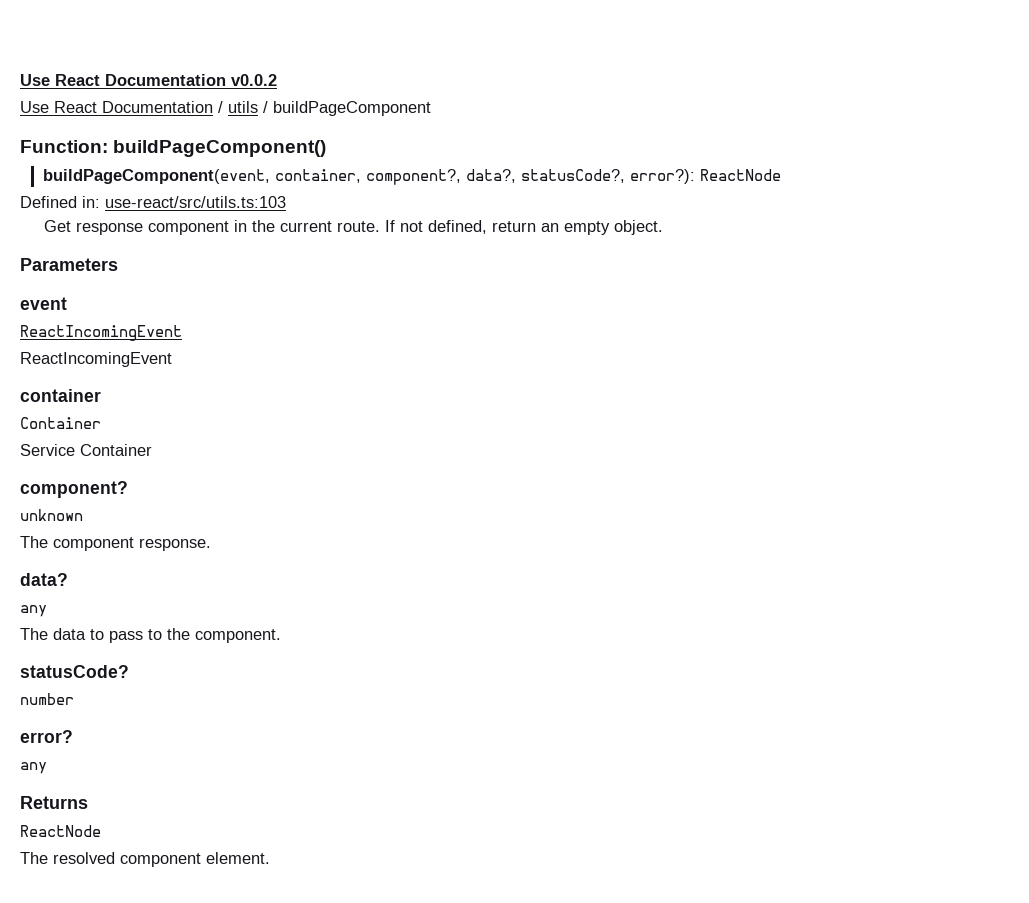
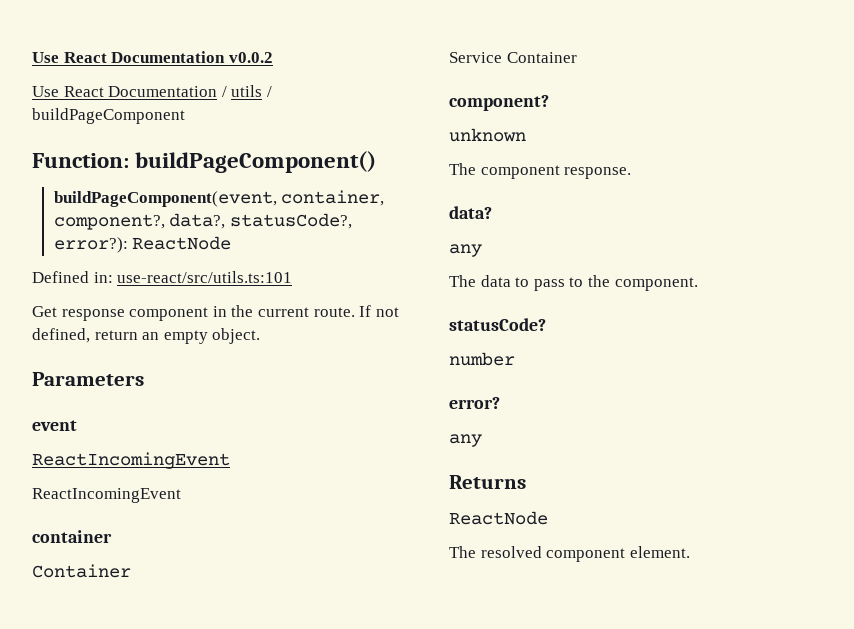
- Defined in: use-react/src/utils.ts:103
+ Defined in: use-react/src/utils.ts:101

